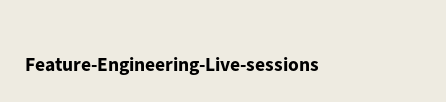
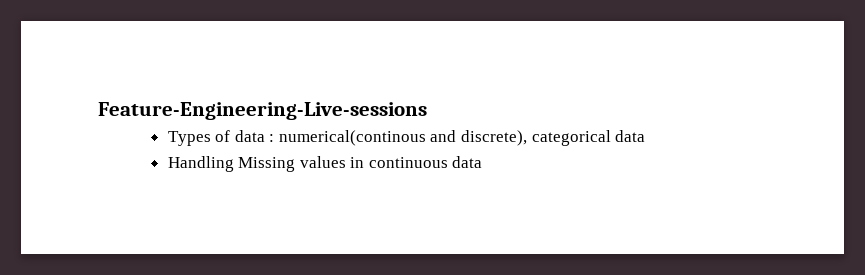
+ Types of data : numerical(continous and discrete), categorical data
+ Handling Missing values in continuous data

